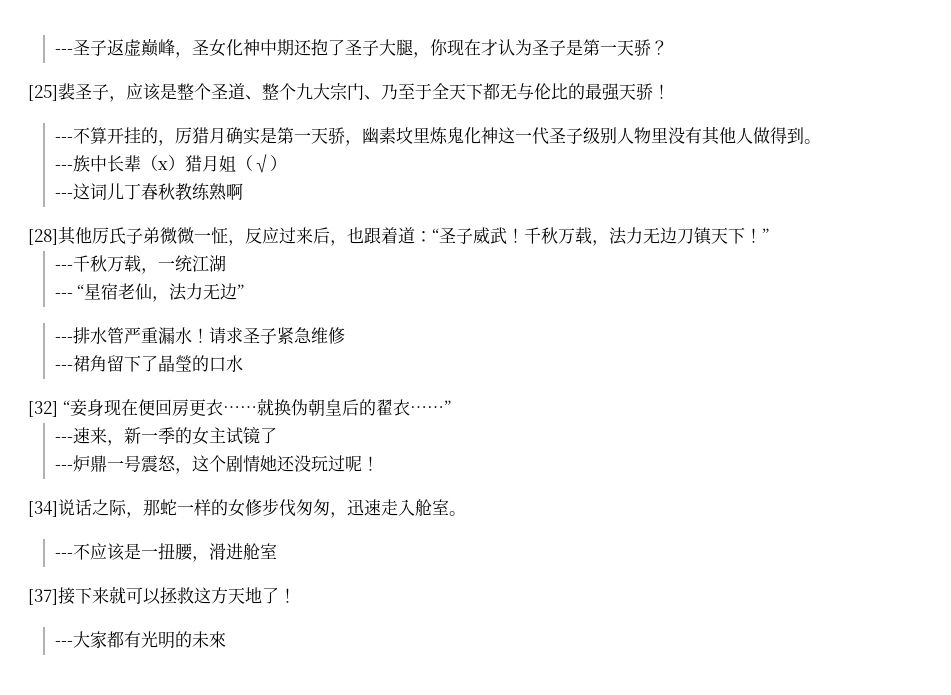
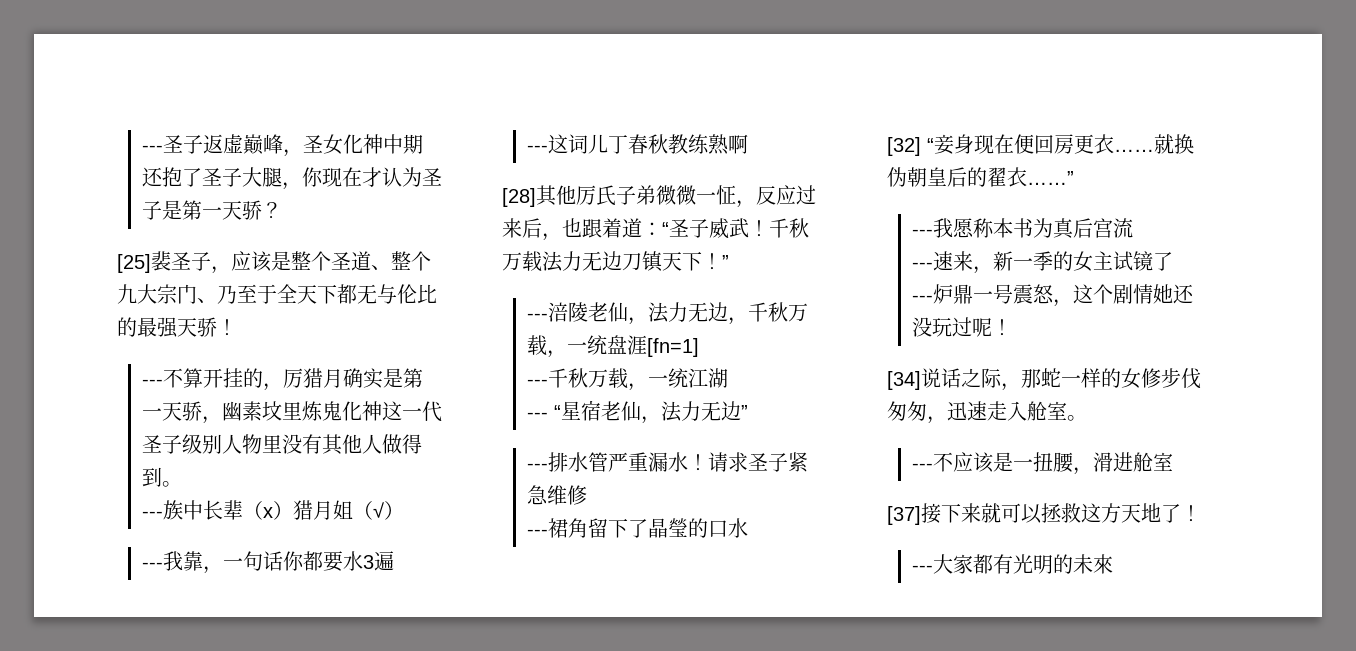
+ ---我靠，一句话你都要水3遍
- 千秋万载，法力无边刀镇天下！”
+ 千秋万载法力无边刀镇天下！”
+ ---涪陵老仙，法力无边，千秋万载，一统盘涯[fn=1]
+ ---我愿称本书为真后宫流

